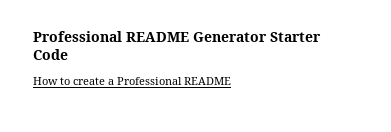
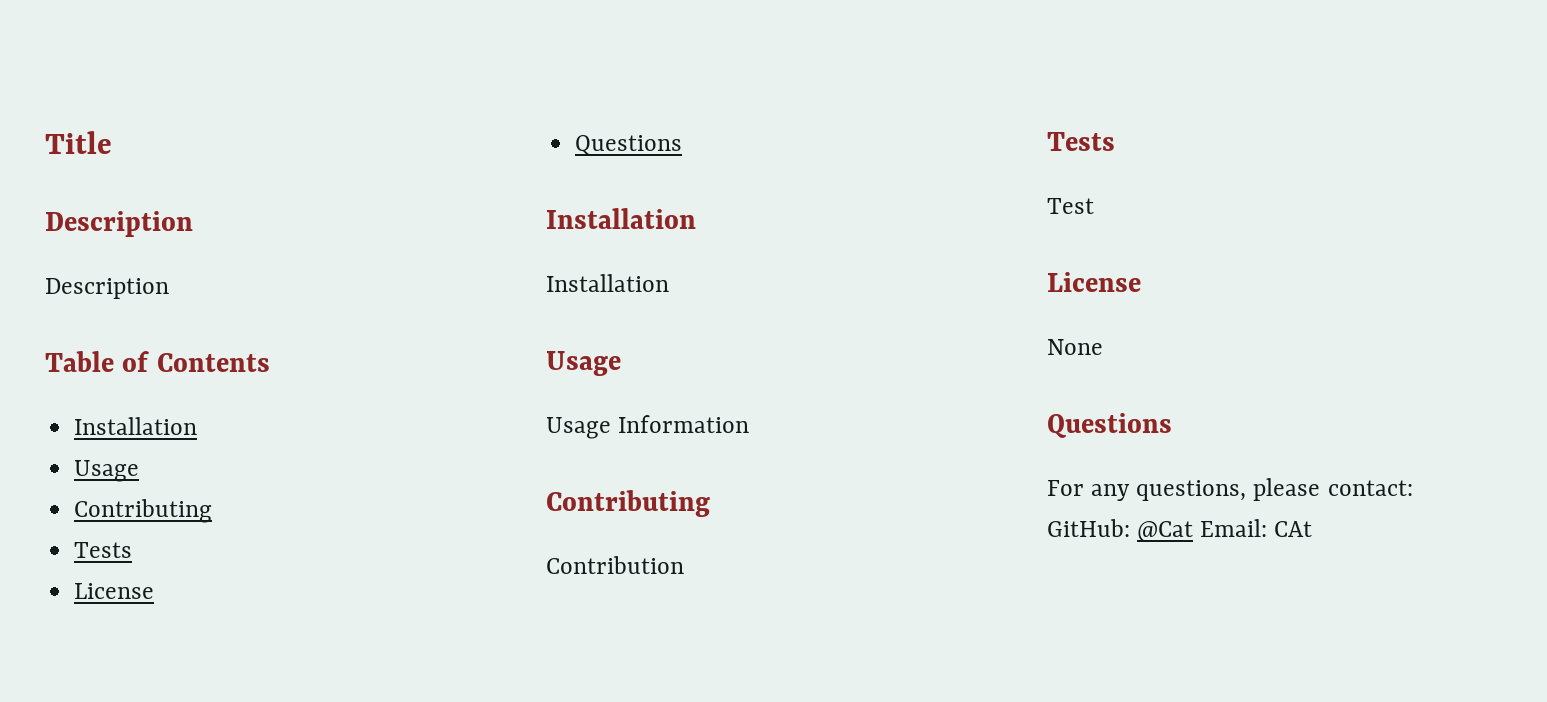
- Professional README Generator Starter Code
- How to create a Professional README
+ Title
+ Description
+ Description
+ Table of Contents
+ Installation
+ Usage
+ Contributing
+ Tests
+ License
+ Questions
+ Installation
+ Installation
+ Usage
+ Usage Information
+ Contributing
+ Contribution
+ Tests
+ Test
+ License
+ None
+ Questions
+ For any questions, please contact: GitHub: @Cat Email: CAt

